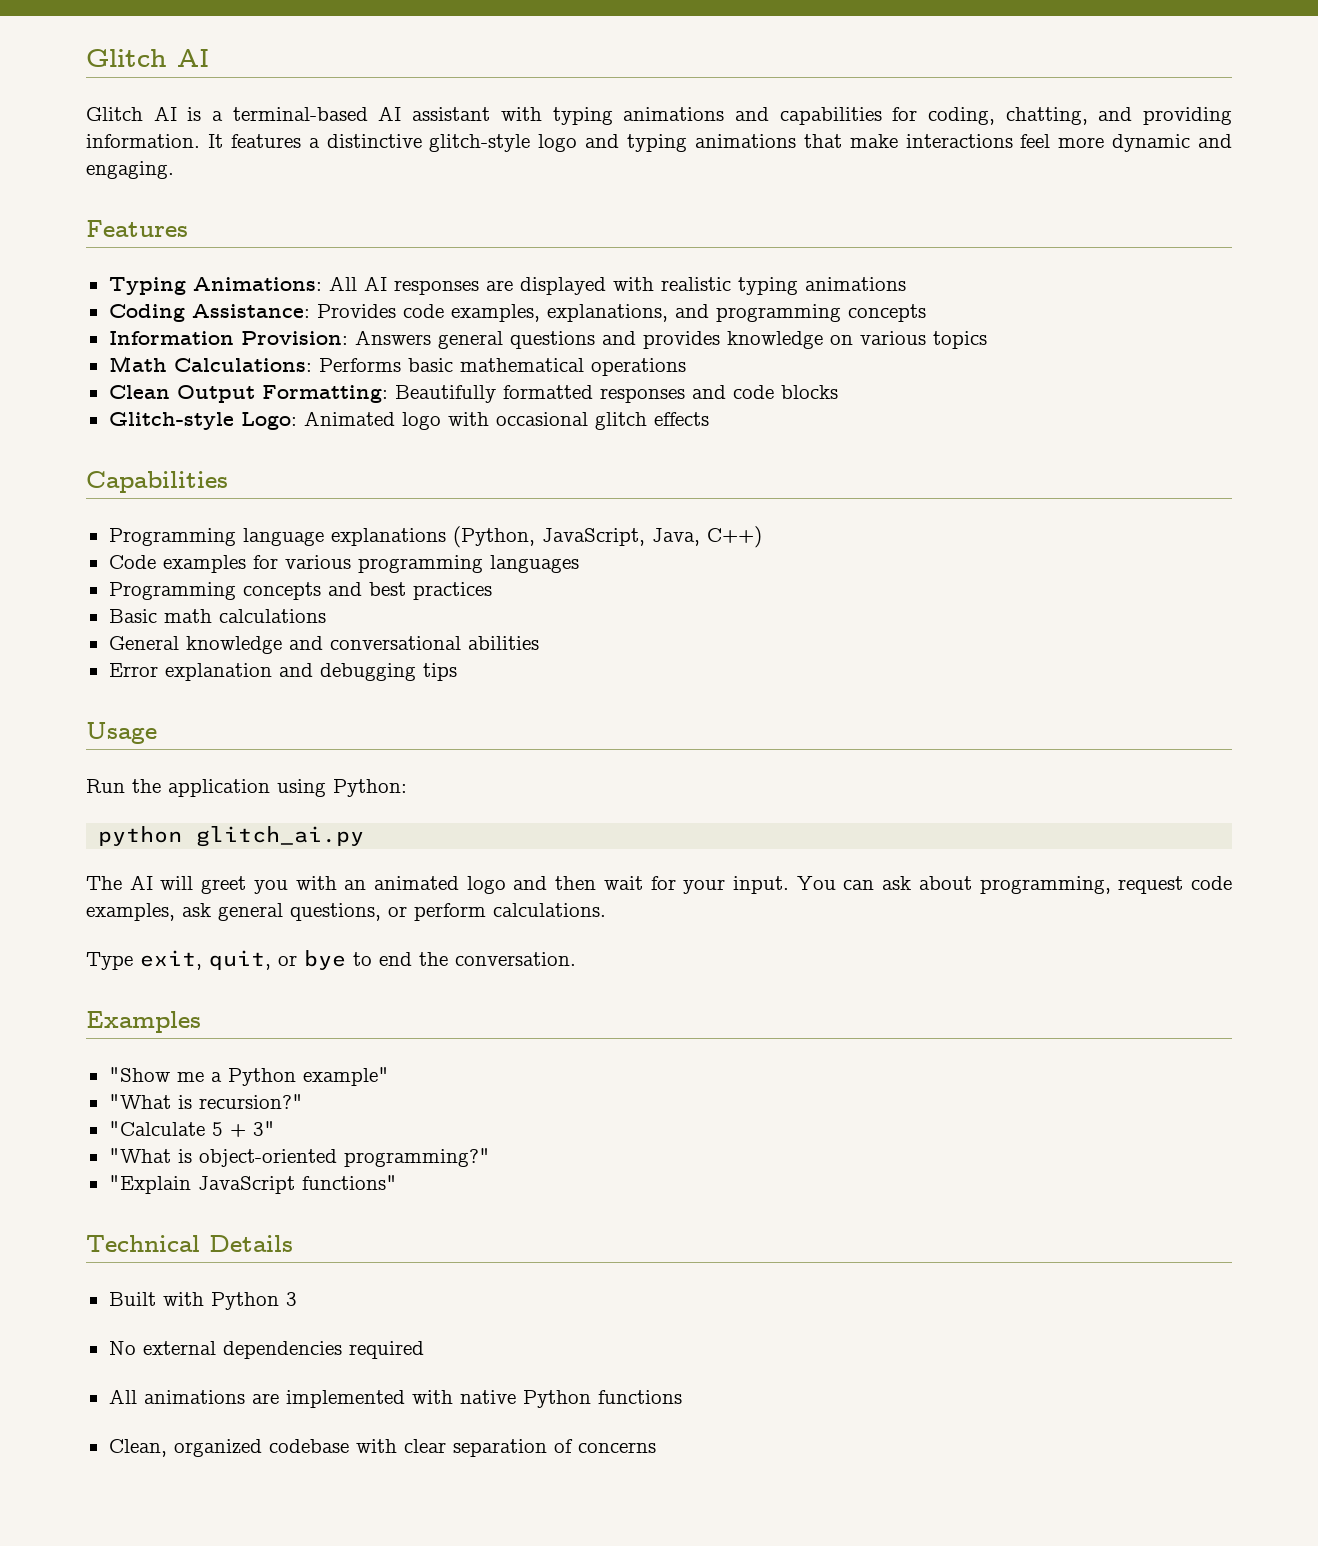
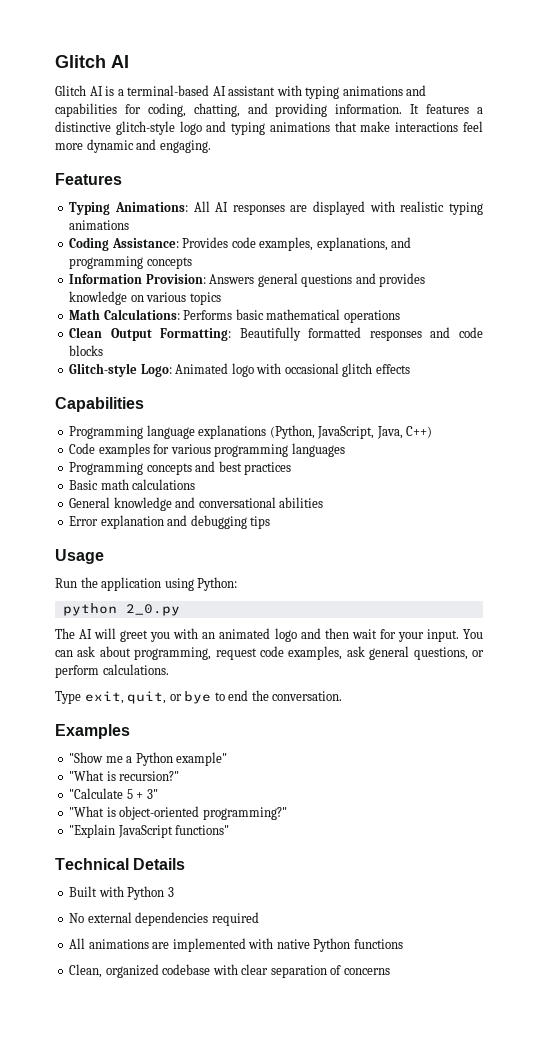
- python glitch_ai.py
+ python 2_0.py

